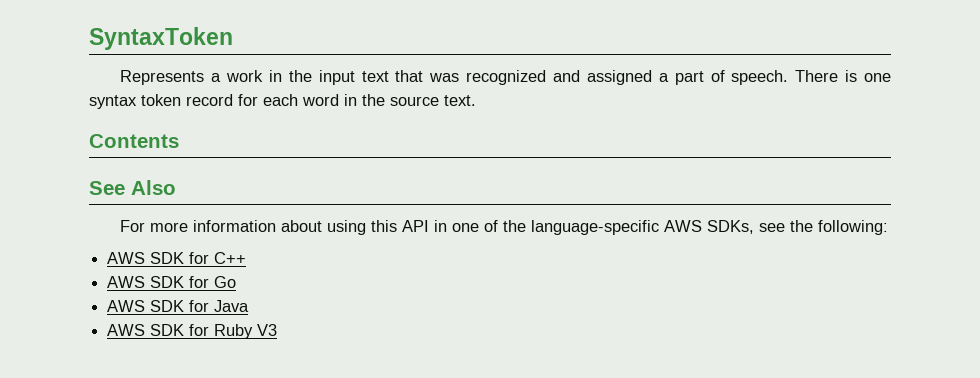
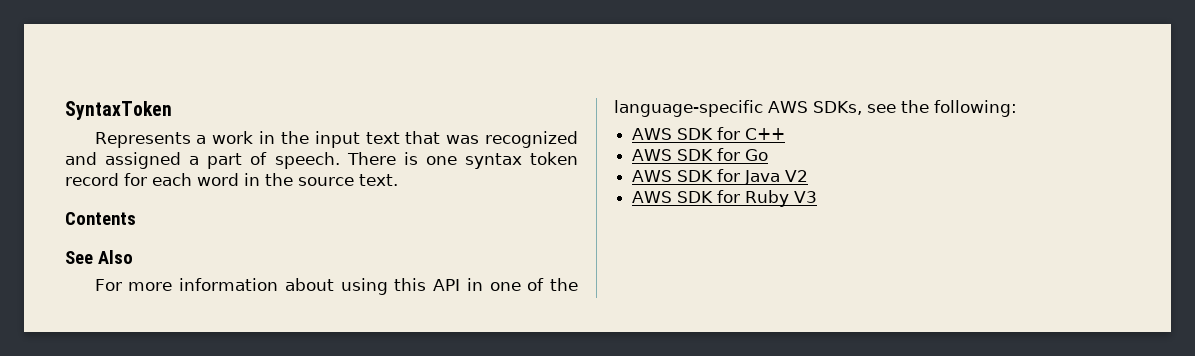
- AWS SDK for Java
+ AWS SDK for Java V2

